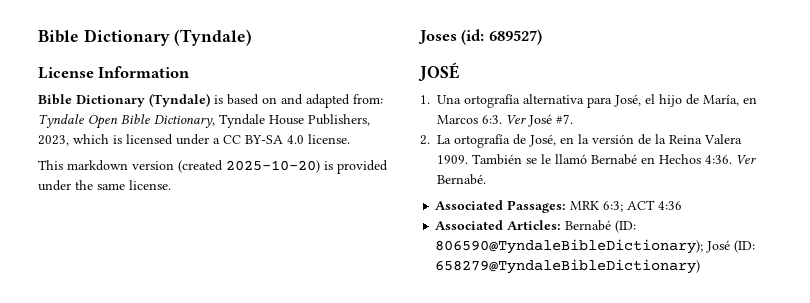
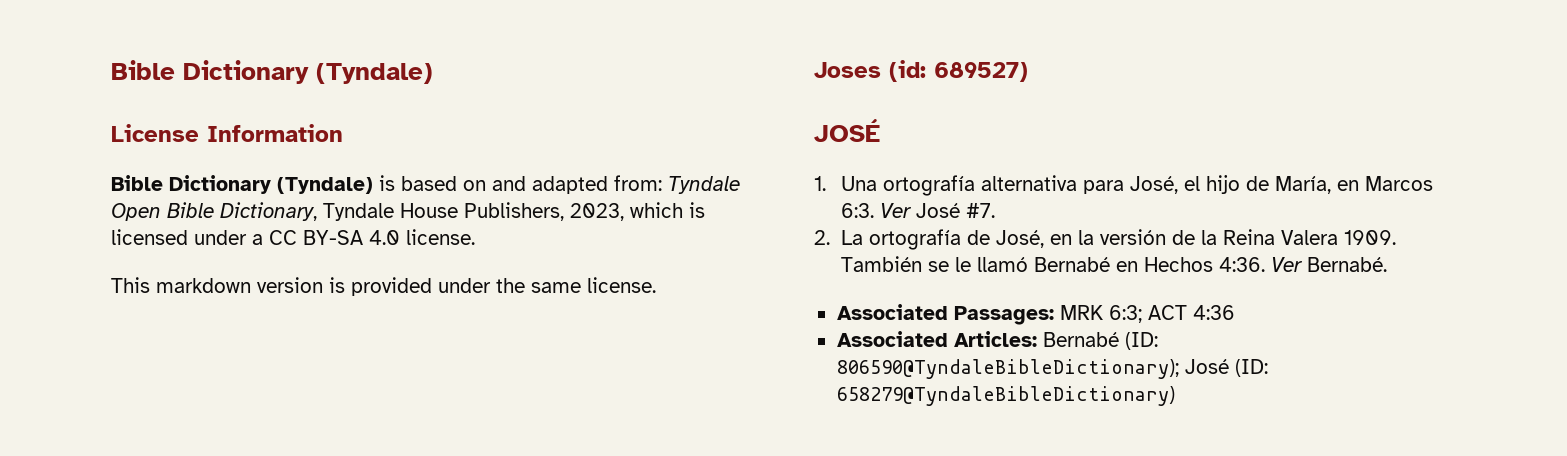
- This markdown version (created 2025-10-20) is provided under the same license.
+ This markdown version is provided under the same license.

